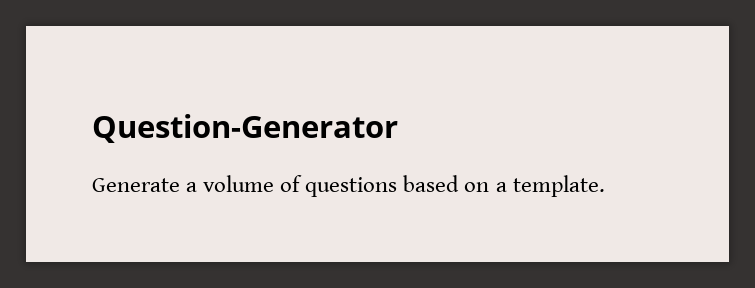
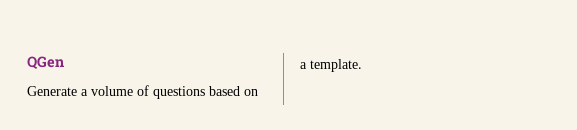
- Question-Generator
+ QGen

